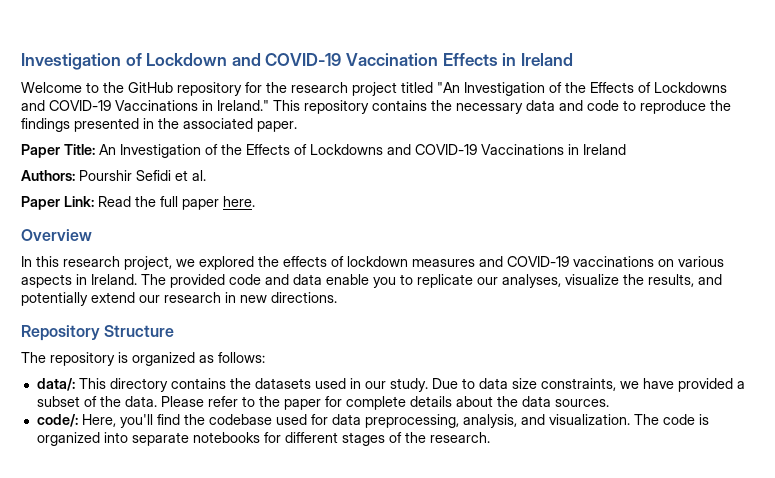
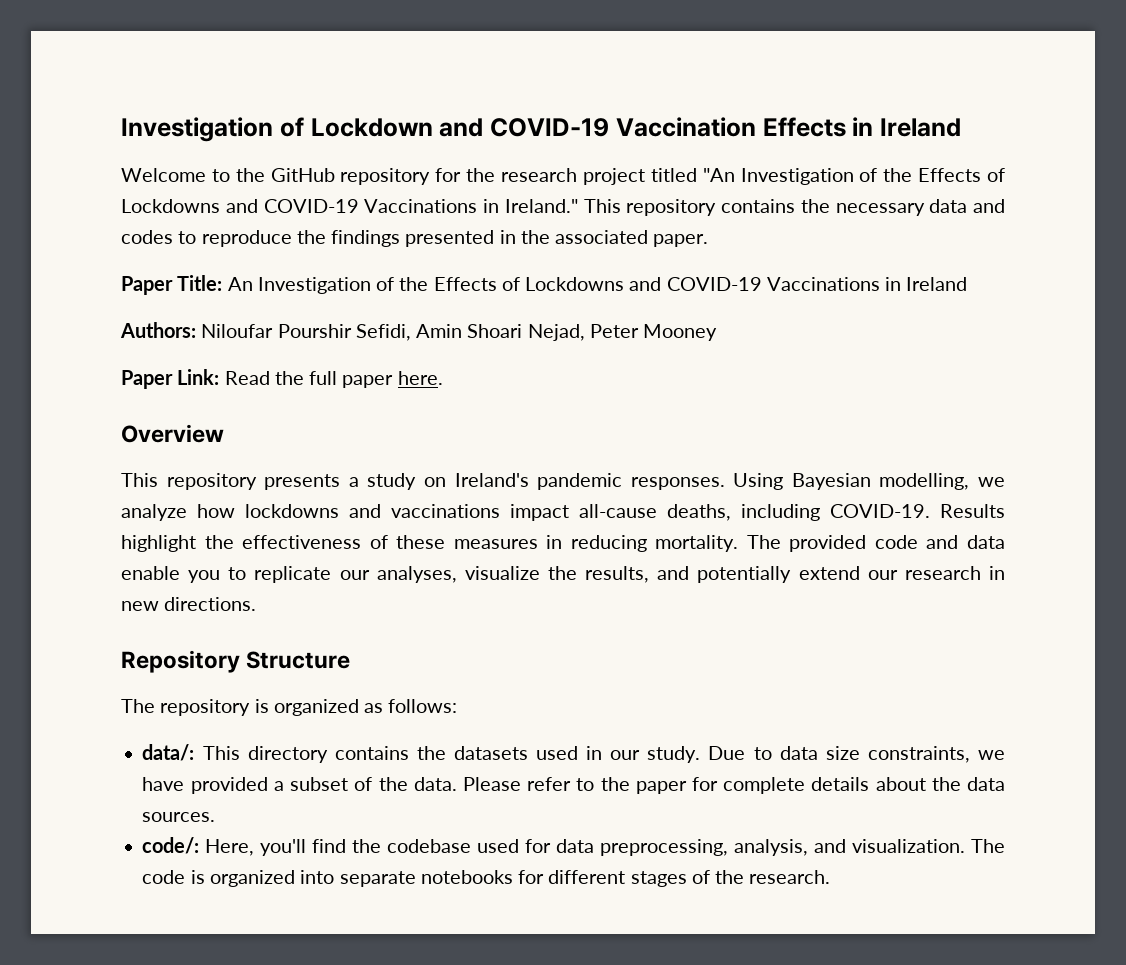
- This repository contains the necessary data and code to reproduce the findings presented in the associated paper.
+ This repository contains the necessary data and codes to reproduce the findings presented in the associated paper.
- Authors: Pourshir Sefidi et al.
+ Authors: Niloufar Pourshir Sefidi, Amin Shoari Nejad, Peter Mooney
- In this research project, we explored the effects of lockdown measures and COVID-19 vaccinations on various aspects in Ireland.
+ This repository presents a study on Ireland's pandemic responses. Using Bayesian modelling, we analyze how lockdowns and vaccinations impact all-cause deaths, including COVID-19. Results highlight the effectiveness of these measures in reducing mortality.

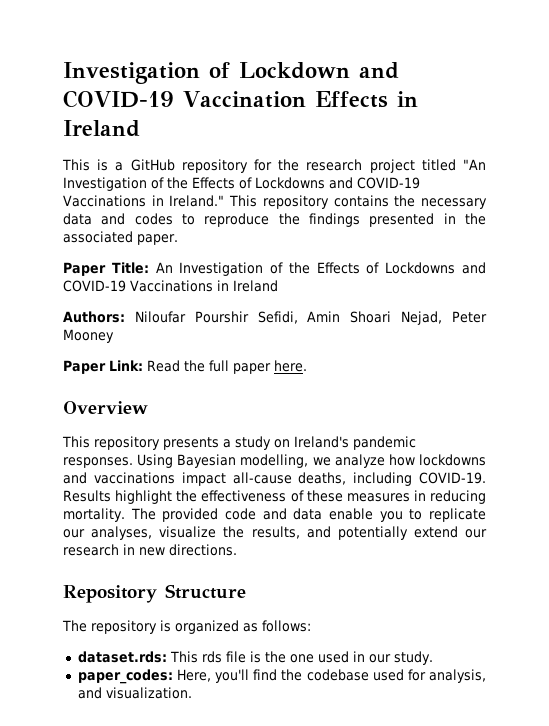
- Welcome to the GitHub repository for the research project titled "An Investigation of the Effects of Lockdowns and COVID-19 Vaccinations in Ireland."
+ This is a GitHub repository for the research project titled "An Investigation of the Effects of Lockdowns and COVID-19 Vaccinations in Ireland."
- data/: This directory contains the datasets used in our study. Due to data size constraints, we have provided a subset of the data. Please refer to the paper for complete details about the data sources.
- code/: Here, you'll find the codebase used for data preprocessing, analysis, and visualization. The code is organized into separate notebooks for different stages of the research.
+ dataset.rds: This rds file is the one used in our study.
+ paper_codes: Here, you'll find the codebase used for analysis, and visualization.

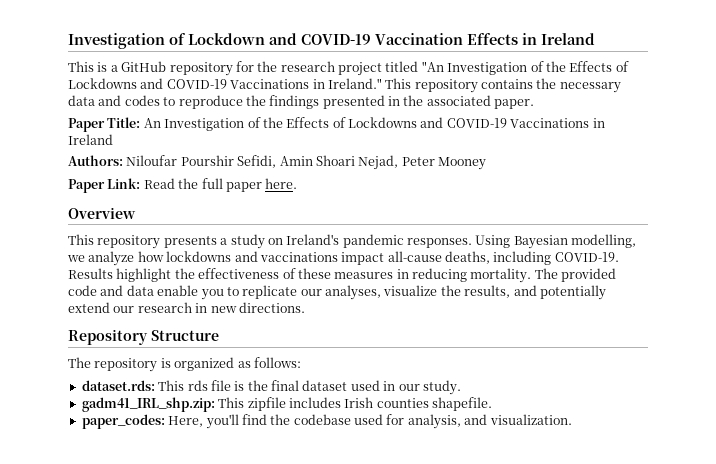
- dataset.rds: This rds file is the one used in our study.
+ dataset.rds: This rds file is the final dataset used in our study.
+ gadm41_IRL_shp.zip: This zipfile includes Irish counties shapefile.

